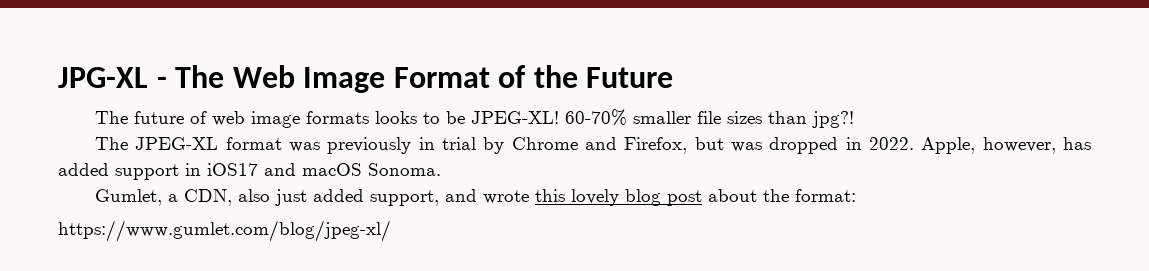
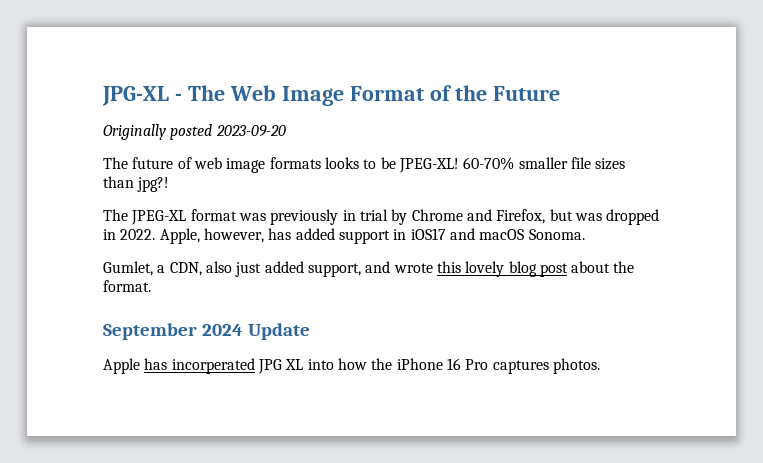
+ Originally posted 2023-09-20
- Gumlet, a CDN, also just added support, and wrote this lovely blog post about the format:
- https://www.gumlet.com/blog/jpeg-xl/
+ Gumlet, a CDN, also just added support, and wrote this lovely blog post about the format.
+ September 2024 Update
+ Apple has incorperated JPG XL into how the iPhone 16 Pro captures photos.

